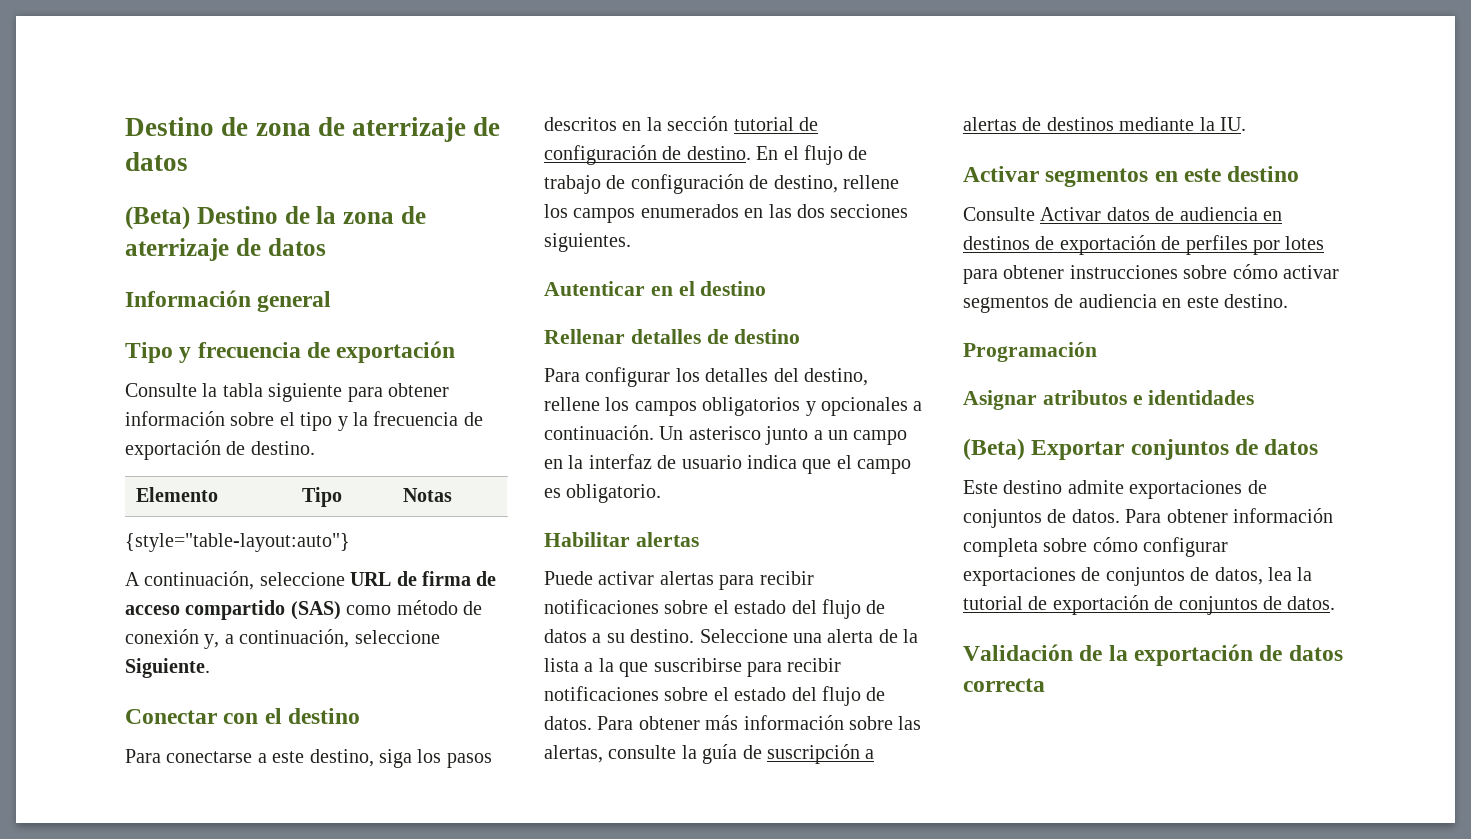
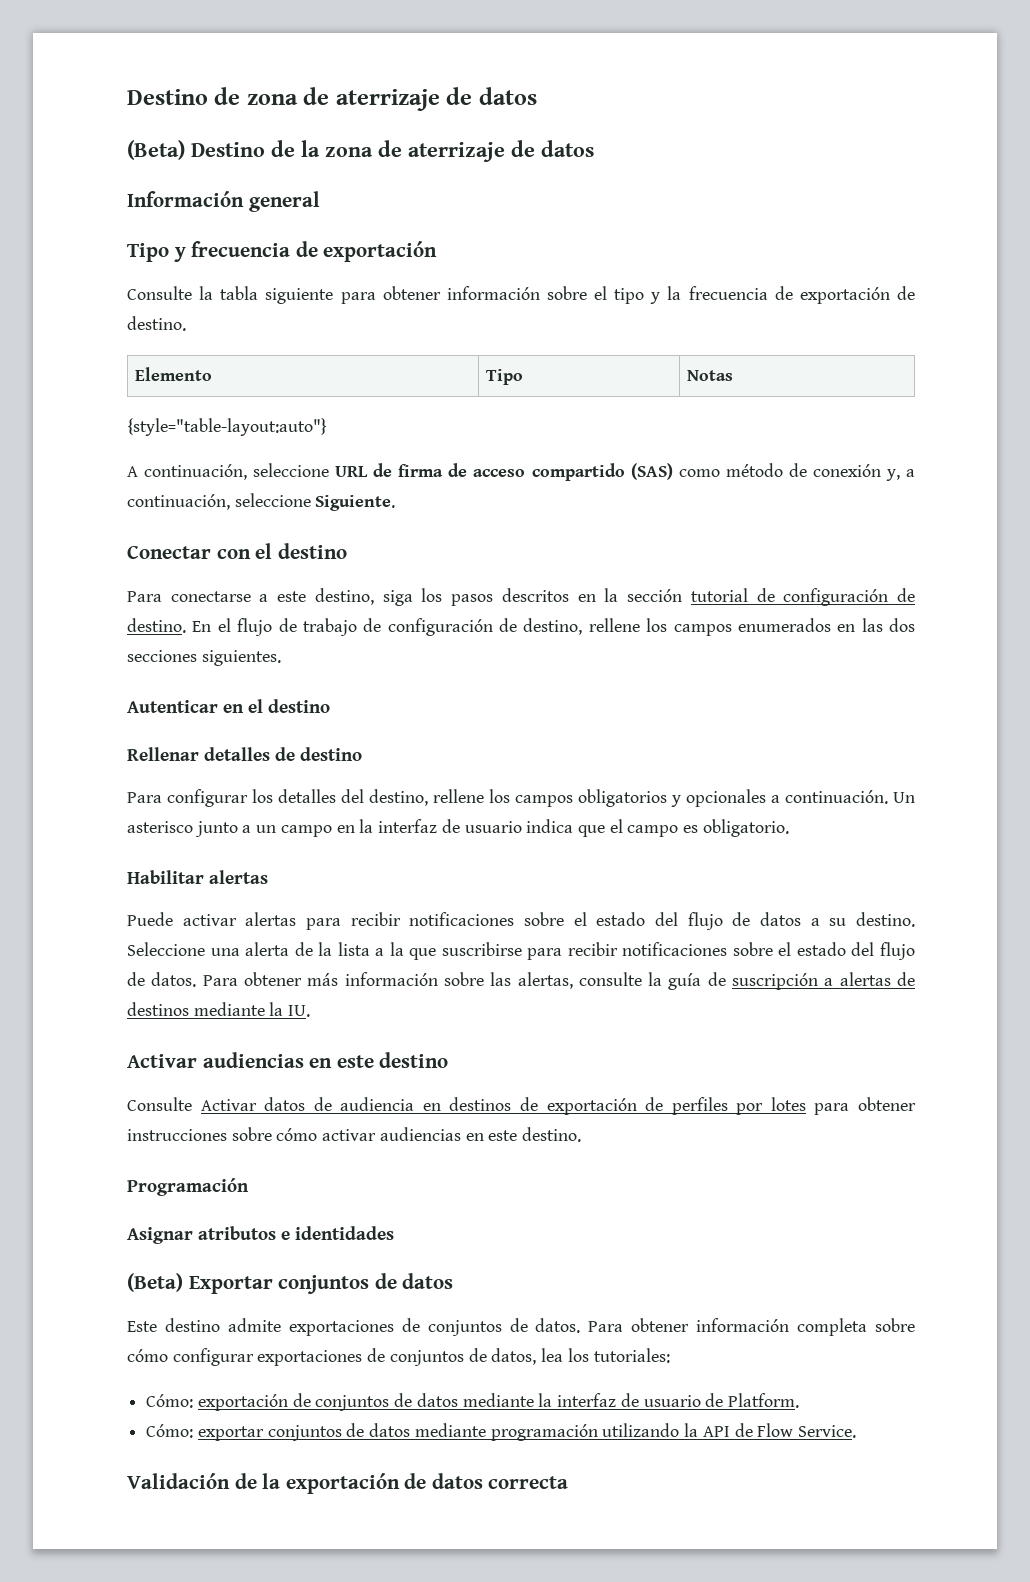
- Activar segmentos en este destino
+ Activar audiencias en este destino
- Consulte Activar datos de audiencia en destinos de exportación de perfiles por lotes para obtener instrucciones sobre cómo activar segmentos de audiencia en este destino.
+ Consulte Activar datos de audiencia en destinos de exportación de perfiles por lotes para obtener instrucciones sobre cómo activar audiencias en este destino.
- Para obtener información completa sobre cómo configurar exportaciones de conjuntos de datos, lea la tutorial de exportación de conjuntos de datos.
+ Para obtener información completa sobre cómo configurar exportaciones de conjuntos de datos, lea los tutoriales:
+ Cómo: exportación de conjuntos de datos mediante la interfaz de usuario de Platform.
+ Cómo: exportar conjuntos de datos mediante programación utilizando la API de Flow Service.

